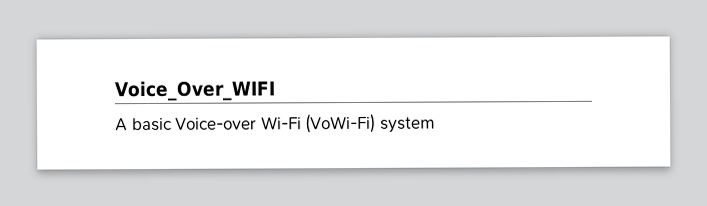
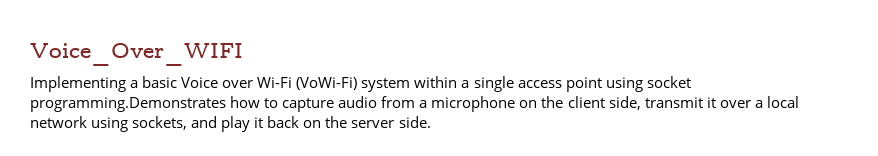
- A basic Voice-over Wi-Fi (VoWi-Fi) system
+ Implementing a basic Voice over Wi-Fi (VoWi-Fi) system within a single access point using socket programming.Demonstrates how to capture audio from a microphone on the client side, transmit it over a local network using sockets, and play it back on the server side.

